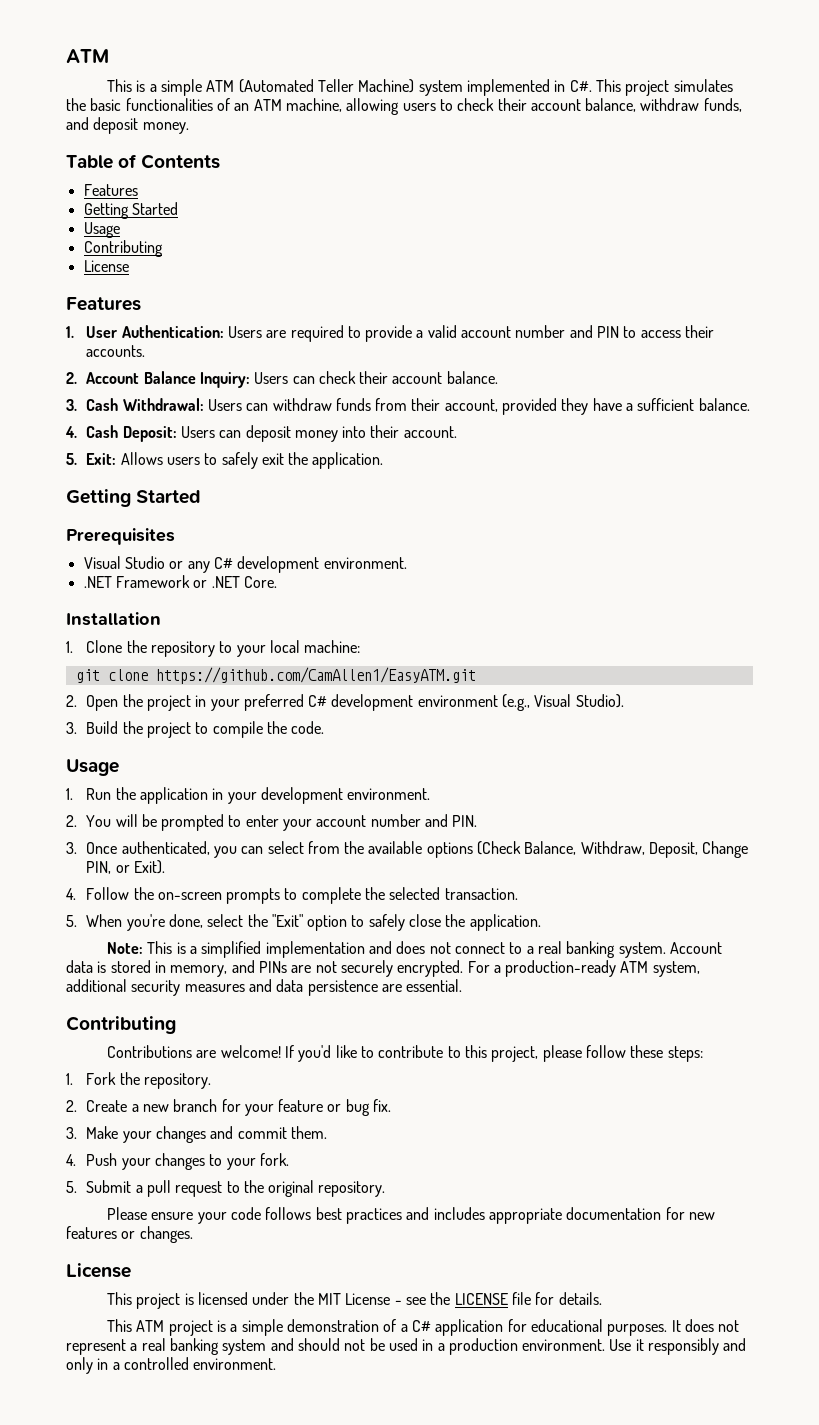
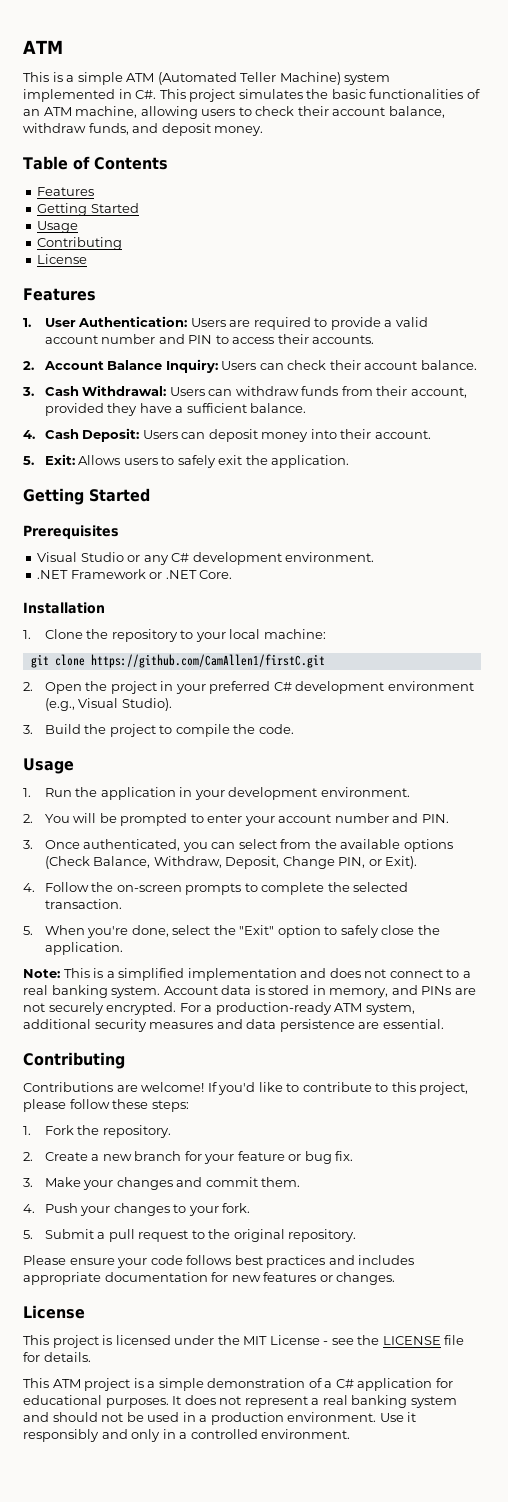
- git clone https://github.com/CamAllen1/EasyATM.git
+ git clone https://github.com/CamAllen1/firstC.git

